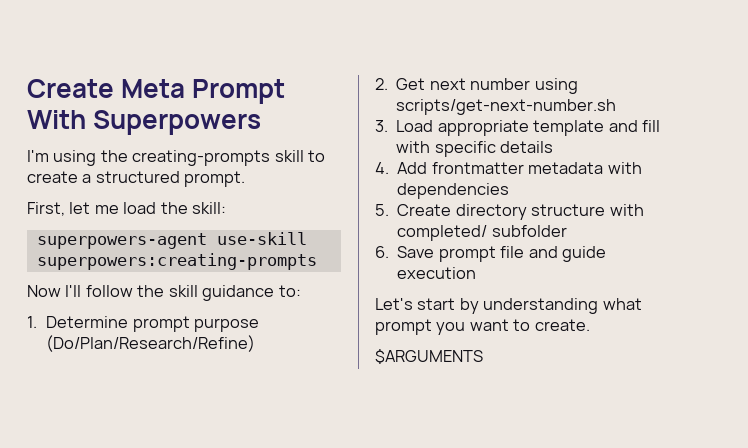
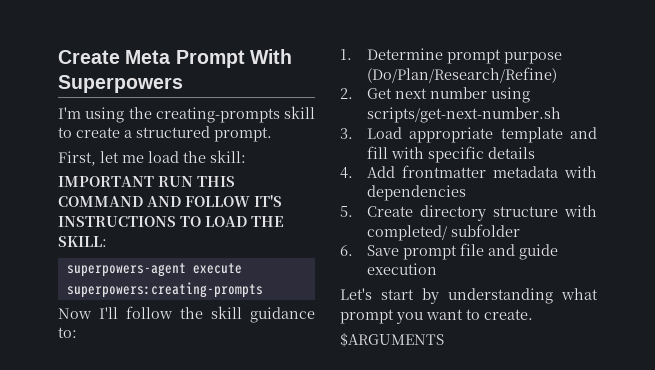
+ IMPORTANT RUN THIS COMMAND AND FOLLOW IT'S INSTRUCTIONS TO LOAD THE SKILL:
- superpowers-agent use-skill superpowers:creating-prompts
+ superpowers-agent execute superpowers:creating-prompts

